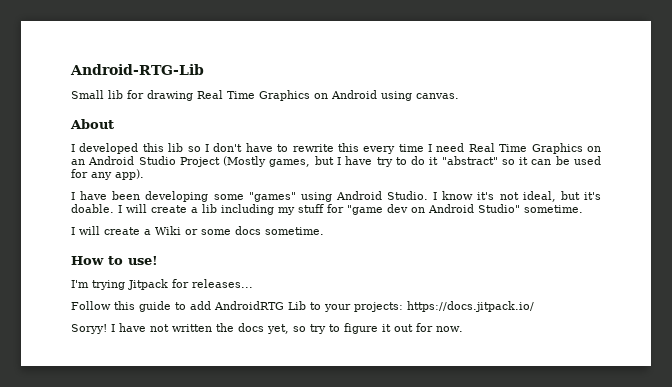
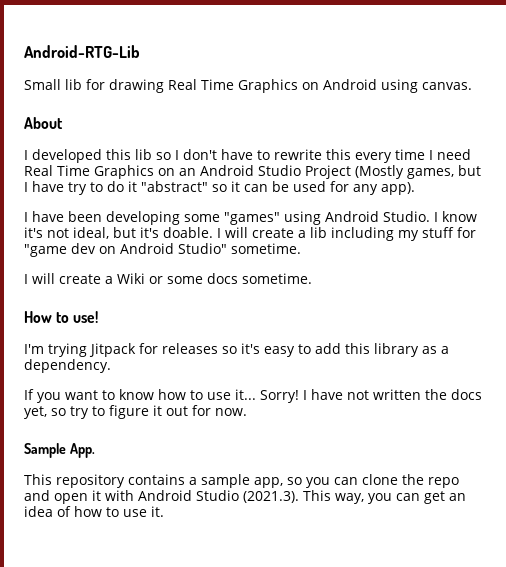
- I'm trying Jitpack for releases...
- Follow this guide to add AndroidRTG Lib to your projects: https://docs.jitpack.io/
- Soryy!
+ I'm trying Jitpack for releases so it's easy to add this library as a dependency.
+ If you want to know how to use it... Sorry!
+ Sample App.
+ This repository contains a sample app, so you can clone the repo and open it with Android Studio (2021.3). This way, you can get an idea of how to use it.

